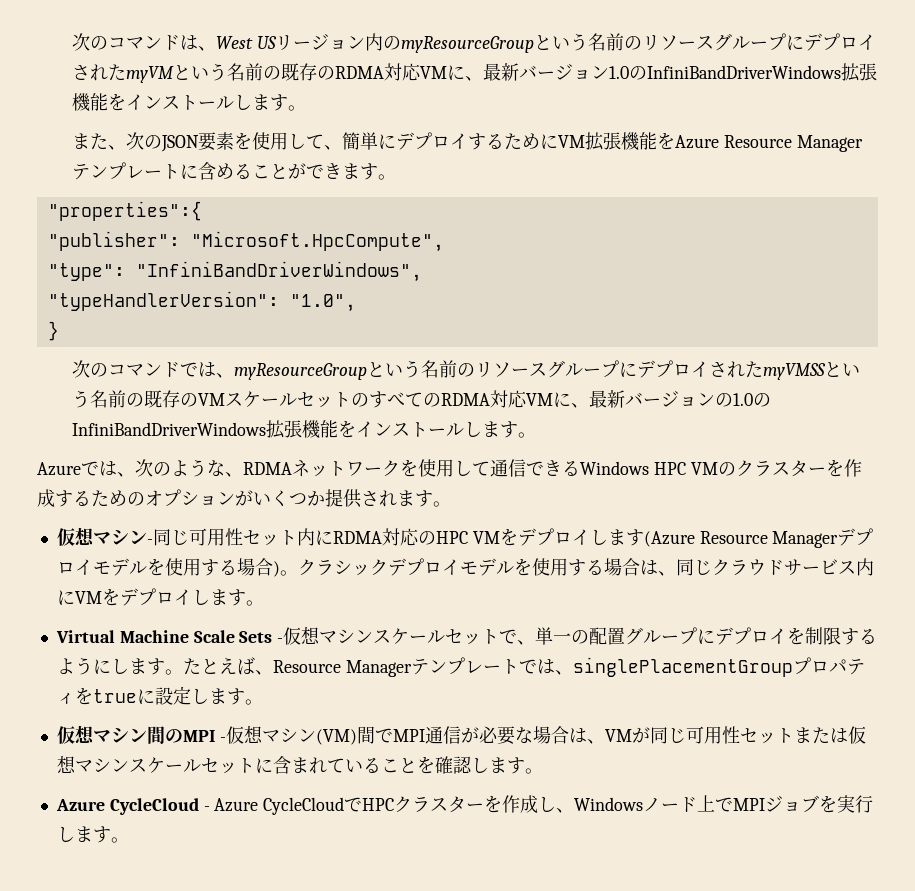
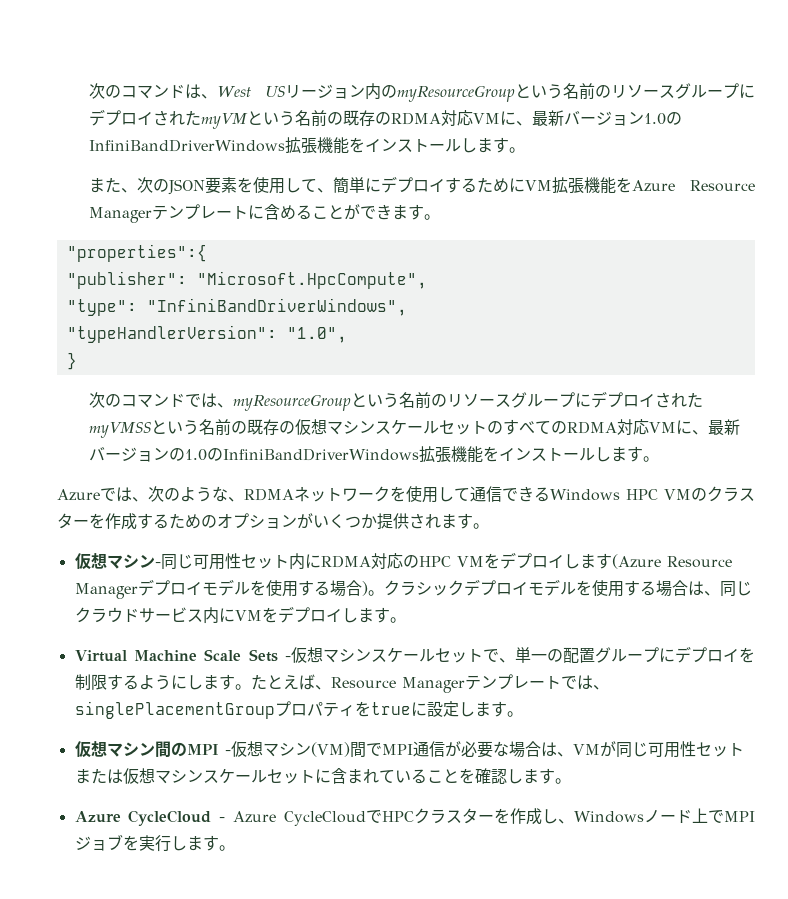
- 次のコマンドでは、myResourceGroupという名前のリソースグループにデプロイされたmyVMSSという名前の既存のVMスケールセットのすべてのRDMA対応VMに、最新バージョンの1.0のInfiniBandDriverWindows拡張機能をインストールします。
+ 次のコマンドでは、myResourceGroupという名前のリソースグループにデプロイされたmyVMSSという名前の既存の仮想マシンスケールセットのすべてのRDMA対応VMに、最新バージョンの1.0のInfiniBandDriverWindows拡張機能をインストールします。

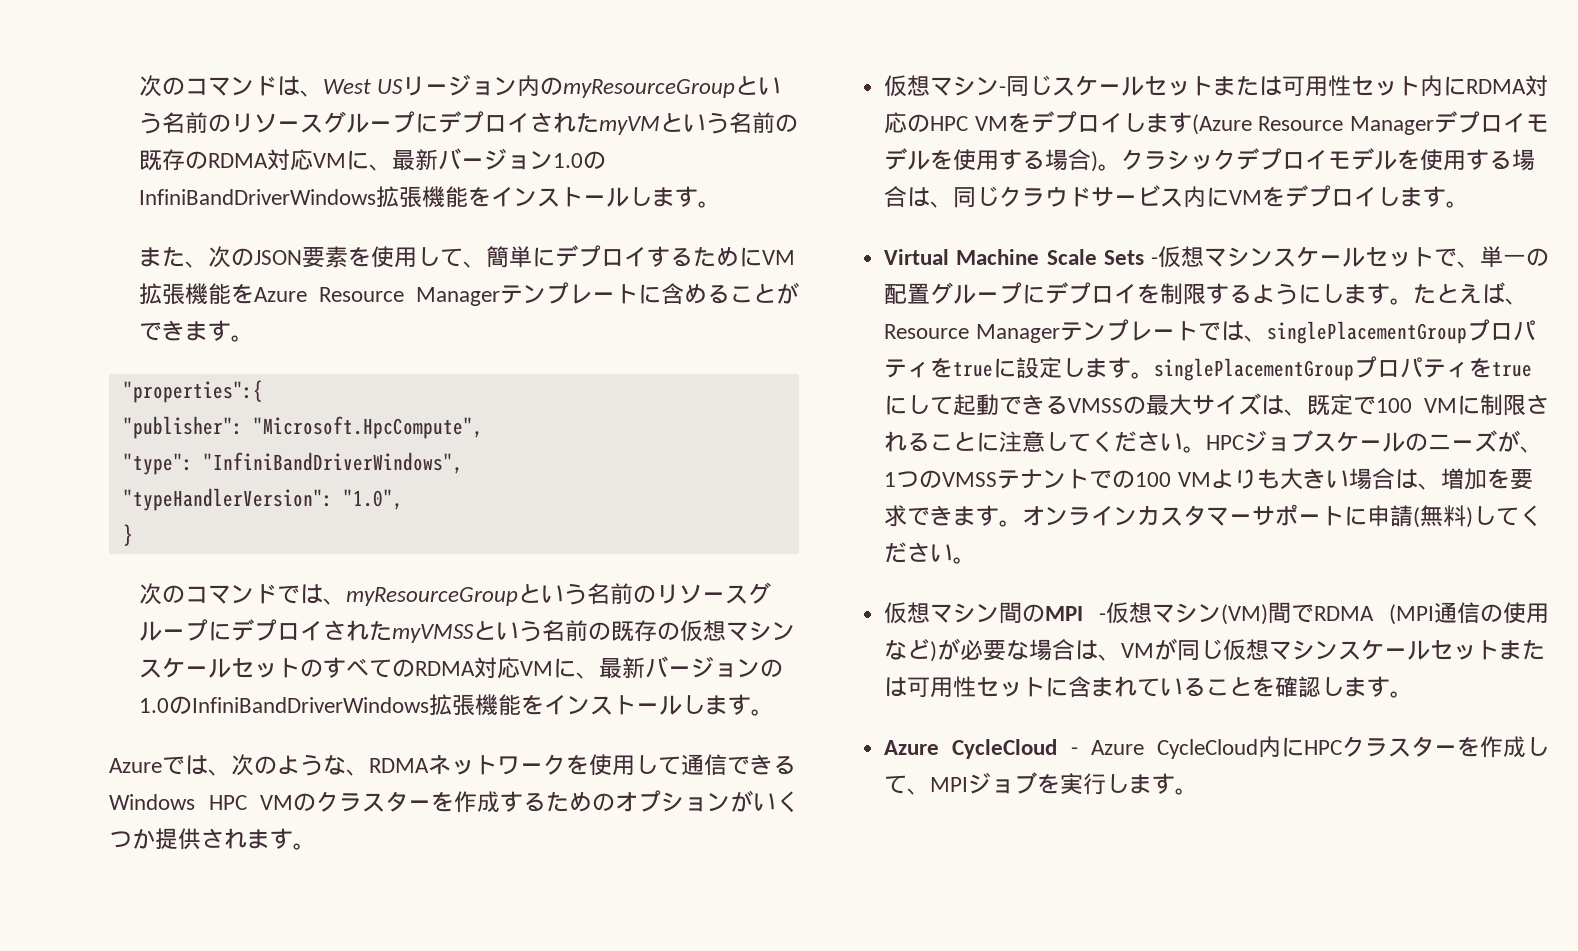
- 仮想マシン-同じ可用性セット内にRDMA対応のHPC VMをデプロイします(Azure Resource Managerデプロイモデルを使用する場合)。
+ 仮想マシン-同じスケールセットまたは可用性セット内にRDMA対応のHPC VMをデプロイします(Azure Resource Managerデプロイモデルを使用する場合)。
- たとえば、Resource Managerテンプレートでは、singlePlacementGroupプロパティをtrueに設定します。
+ たとえば、Resource Managerテンプレートでは、singlePlacementGroupプロパティをtrueに設定します。singlePlacementGroupプロパティをtrueにして起動できるVMSSの最大サイズは、既定で100 VMに制限されることに注意してください。HPCジョブスケールのニーズが、1つのVMSSテナントでの100 VMよりも大きい場合は、増加を要求できます。オンラインカスタマーサポートに申請(無料)してください。
- 仮想マシン間のMPI -仮想マシン(VM)間でMPI通信が必要な場合は、VMが同じ可用性セットまたは仮想マシンスケールセットに含まれていることを確認します。
+ 仮想マシン間のMPI -仮想マシン(VM)間でRDMA (MPI通信の使用など)が必要な場合は、VMが同じ仮想マシンスケールセットまたは可用性セットに含まれていることを確認します。
- Azure CycleCloud - Azure CycleCloudでHPCクラスターを作成し、Windowsノード上でMPIジョブを実行します。
+ Azure CycleCloud - Azure CycleCloud内にHPCクラスターを作成して、MPIジョブを実行します。

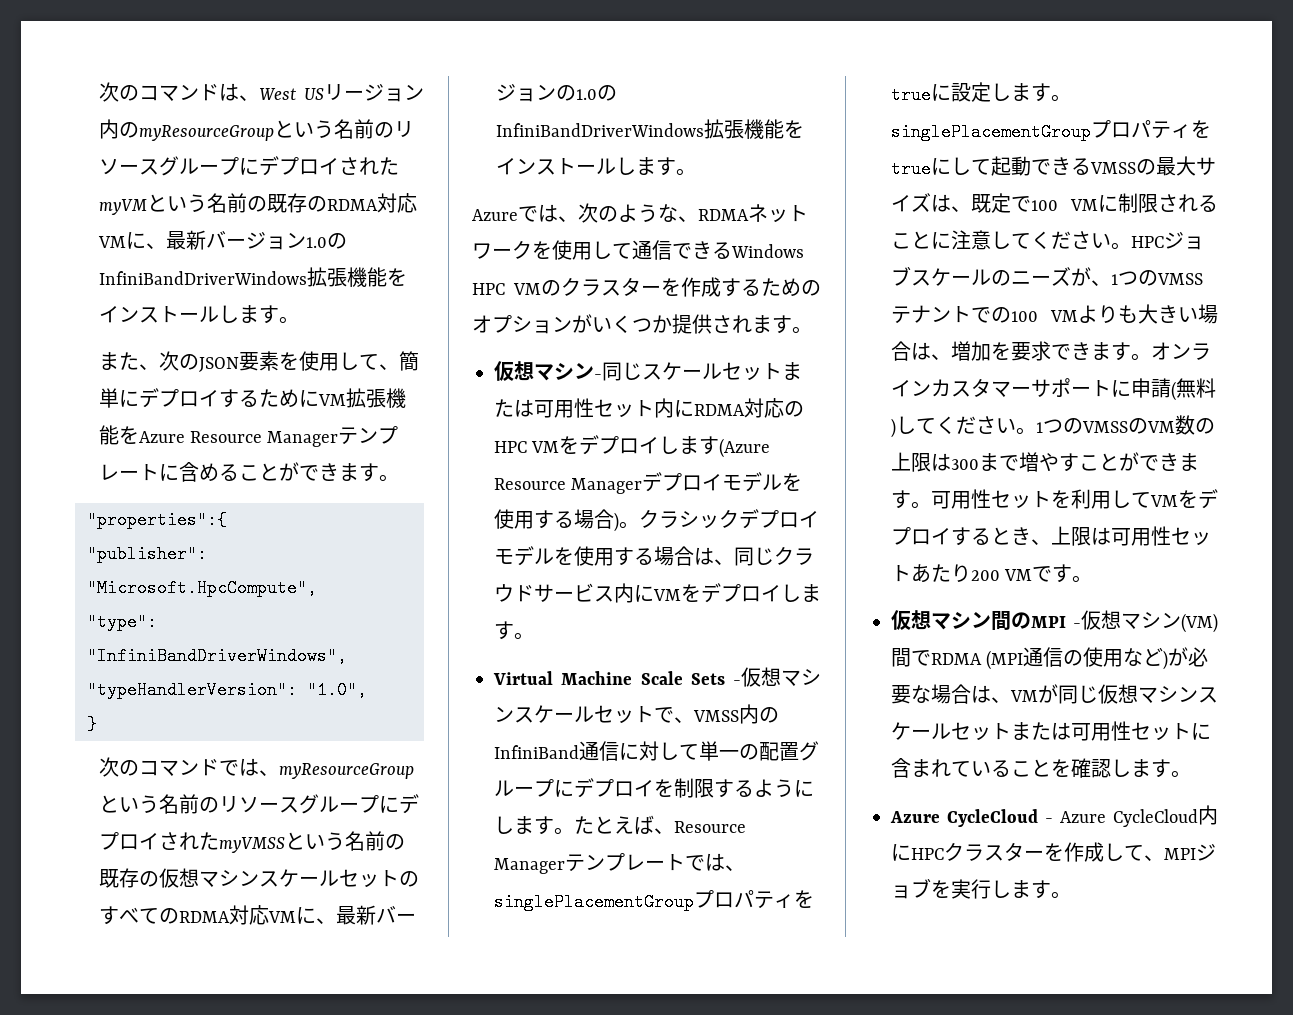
- Virtual Machine Scale Sets -仮想マシンスケールセットで、単一の配置グループにデプロイを制限するようにします。
+ Virtual Machine Scale Sets -仮想マシンスケールセットで、VMSS内のInfiniBand通信に対して単一の配置グループにデプロイを制限するようにします。
+ 1つのVMSSのVM数の上限は300まで増やすことができます。可用性セットを利用してVMをデプロイするとき、上限は可用性セットあたり200 VMです。

